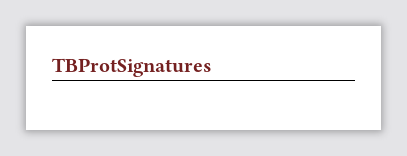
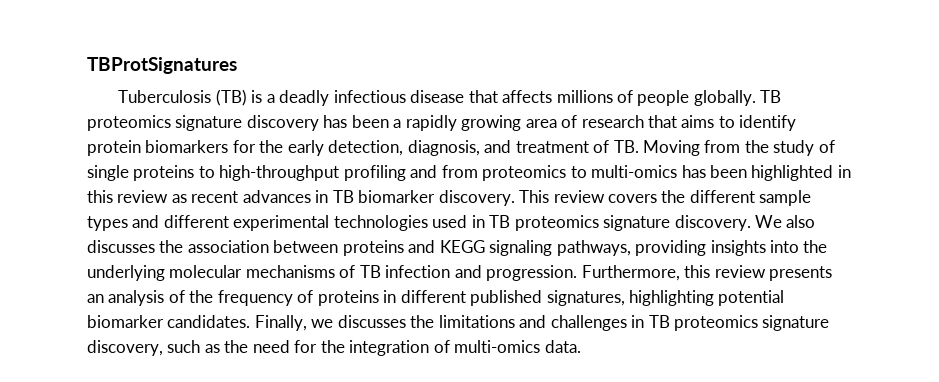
+ Tuberculosis (TB) is a deadly infectious disease that affects millions of people globally. TB proteomics signature discovery has been a rapidly growing area of research that aims to identify protein biomarkers for the early detection, diagnosis, and treatment of TB. Moving from the study of single proteins to high-throughput profiling and from proteomics to multi-omics has been highlighted in this review as recent advances in TB biomarker discovery. This review covers the different sample types and different experimental technologies used in TB proteomics signature discovery. We also discusses the association between proteins and KEGG signaling pathways, providing insights into the underlying molecular mechanisms of TB infection and progression. Furthermore, this review presents an analysis of the frequency of proteins in different published signatures, highlighting potential biomarker candidates. Finally, we discusses the limitations and challenges in TB proteomics signature discovery, such as the need for the integration of multi-omics data.

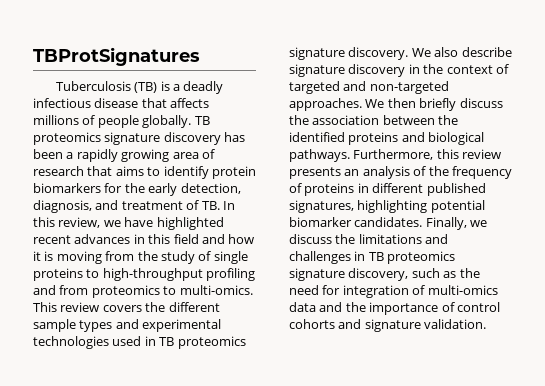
- TB proteomics signature discovery has been a rapidly growing area of research that aims to identify protein biomarkers for the early detection, diagnosis, and treatment of TB. Moving from the study of single proteins to high-throughput profiling and from proteomics to multi-omics has been highlighted in this review as recent advances in TB biomarker discovery.
+ TB proteomics signature discovery has been a rapidly growing area of research that aims to identify protein biomarkers for the early detection, diagnosis, and treatment of TB. In this review, we have highlighted recent advances in this field and how it is moving from the study of single proteins to high-throughput profiling and from proteomics to multi-omics.
- This review covers the different sample types and different experimental technologies used in TB proteomics signature discovery.
+ This review covers the different sample types and experimental technologies used in TB proteomics signature discovery.
- We also discusses the association between proteins and KEGG signaling pathways, providing insights into the underlying molecular mechanisms of TB infection and progression.
+ We also describe signature discovery in the context of targeted and non-targeted approaches. We then briefly discuss the association between the identified proteins and biological pathways.
- Finally, we discusses the limitations and challenges in TB proteomics signature discovery, such as the need for the integration of multi-omics data.
+ Finally, we discuss the limitations and challenges in TB proteomics signature discovery, such as the need for integration of multi-omics data and the importance of control cohorts and signature validation.

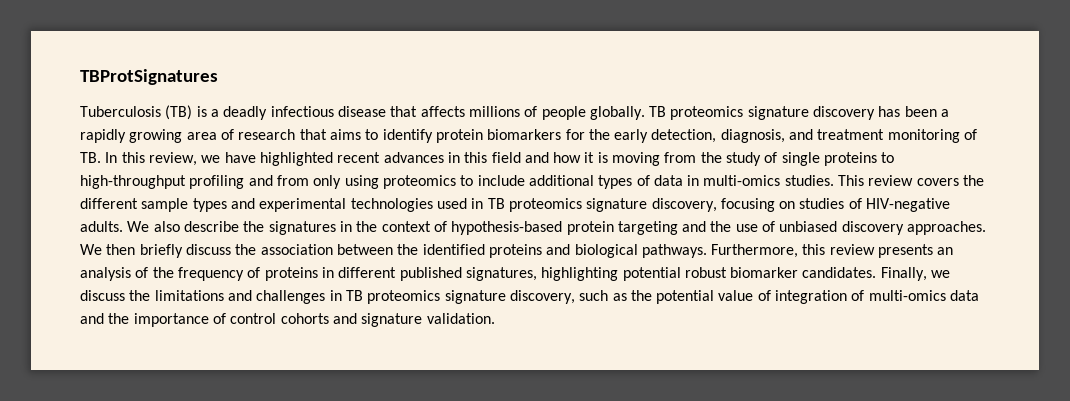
- TB proteomics signature discovery has been a rapidly growing area of research that aims to identify protein biomarkers for the early detection, diagnosis, and treatment of TB. In this review, we have highlighted recent advances in this field and how it is moving from the study of single proteins to high-throughput profiling and from proteomics to multi-omics.
+ TB proteomics signature discovery has been a rapidly growing area of research that aims to identify protein biomarkers for the early detection, diagnosis, and treatment monitoring of TB. In this review, we have highlighted recent advances in this field and how it is moving from the study of single proteins to high-throughput profiling and from only using proteomics to include additional types of data in multi-omics studies.
- This review covers the different sample types and experimental technologies used in TB proteomics signature discovery.
+ This review covers the different sample types and experimental technologies used in TB proteomics signature discovery, focusing on studies of HIV-negative adults.
- We also describe signature discovery in the context of targeted and non-targeted approaches.
+ We also describe the signatures in the context of hypothesis-based protein targeting and the use of unbiased discovery approaches.
- Furthermore, this review presents an analysis of the frequency of proteins in different published signatures, highlighting potential biomarker candidates.
+ Furthermore, this review presents an analysis of the frequency of proteins in different published signatures, highlighting potential robust biomarker candidates.
- Finally, we discuss the limitations and challenges in TB proteomics signature discovery, such as the need for integration of multi-omics data and the importance of control cohorts and signature validation.
+ Finally, we discuss the limitations and challenges in TB proteomics signature discovery, such as the potential value of integration of multi-omics data and the importance of control cohorts and signature validation.

